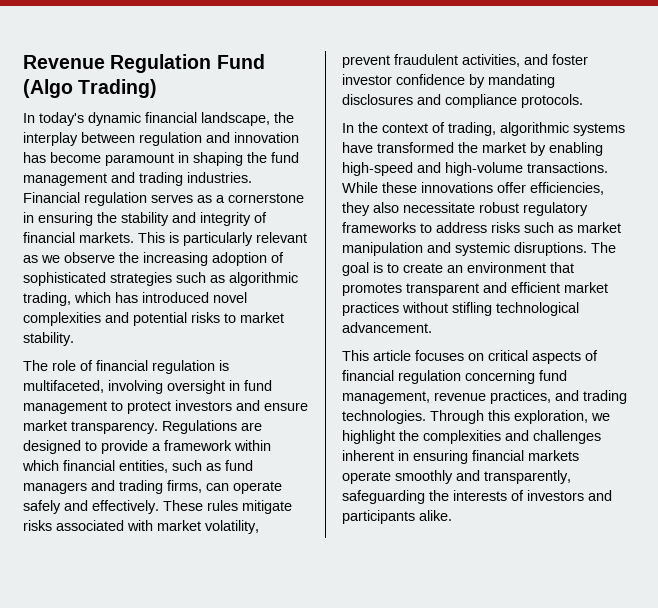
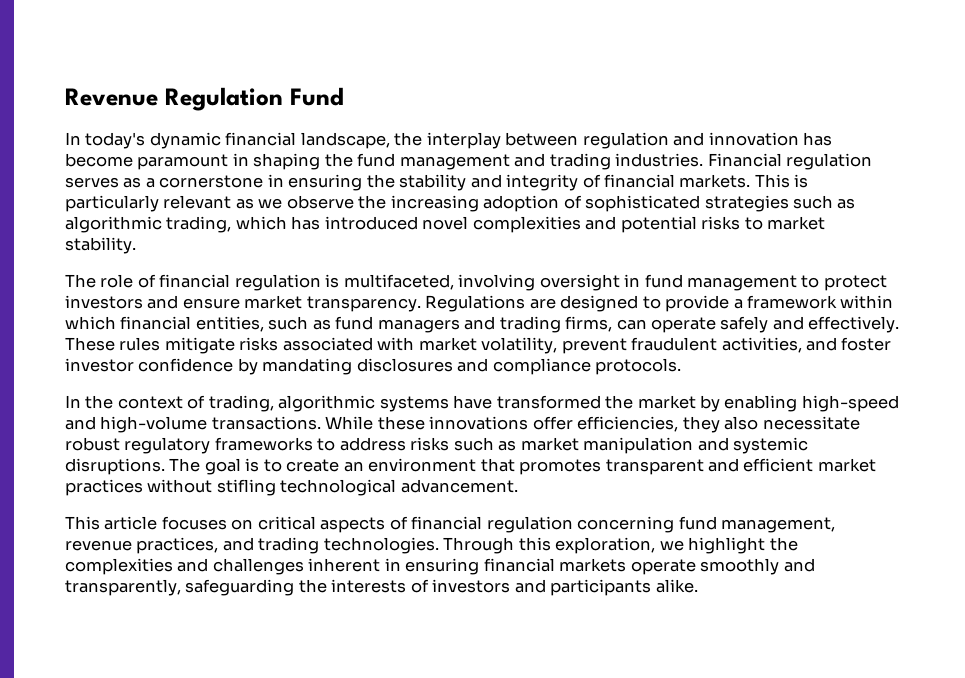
- Revenue Regulation Fund (Algo Trading)
+ Revenue Regulation Fund

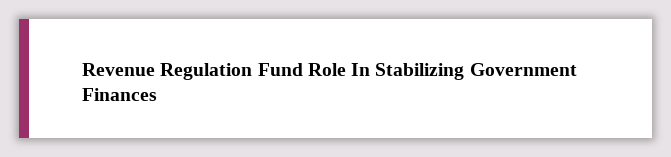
- Revenue Regulation Fund
- In today's dynamic financial landscape, the interplay between regulation and innovation has become paramount in shaping the fund management and trading industries. Financial regulation serves as a cornerstone in ensuring the stability and integrity of financial markets. This is particularly relevant as we observe the increasing adoption of sophisticated strategies such as algorithmic trading, which has introduced novel complexities and potential risks to market stability.
- The role of financial regulation is multifaceted, involving oversight in fund management to protect investors and ensure market transparency. Regulations are designed to provide a framework within which financial entities, such as fund managers and trading firms, can operate safely and effectively. These rules mitigate risks associated with market volatility, prevent fraudulent activities, and foster investor confidence by mandating disclosures and compliance protocols.
- In the context of trading, algorithmic systems have transformed the market by enabling high-speed and high-volume transactions. While these innovations offer efficiencies, they also necessitate robust regulatory frameworks to address risks such as market manipulation and systemic disruptions. The goal is to create an environment that promotes transparent and efficient market practices without stifling technological advancement.
- This article focuses on critical aspects of financial regulation concerning fund management, revenue practices, and trading technologies. Through this exploration, we highlight the complexities and challenges inherent in ensuring financial markets operate smoothly and transparently, safeguarding the interests of investors and participants alike.
+ Revenue Regulation Fund Role In Stabilizing Government Finances

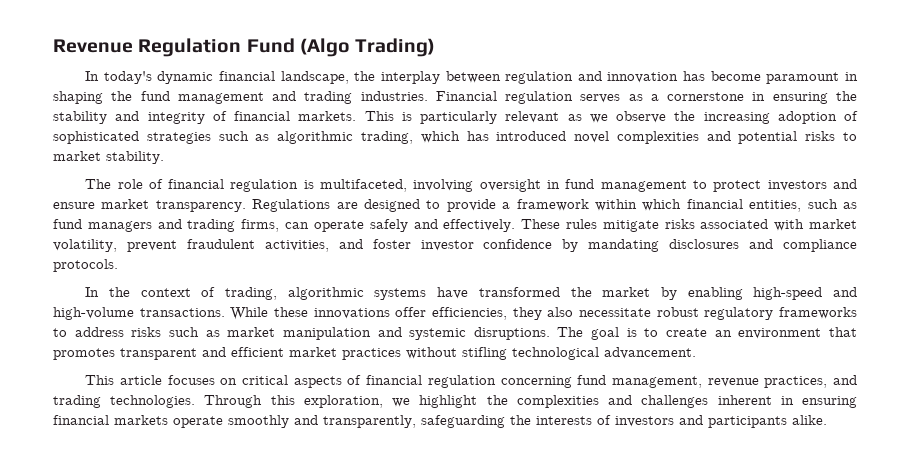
- Revenue Regulation Fund Role In Stabilizing Government Finances
+ Revenue Regulation Fund (Algo Trading)
+ In today's dynamic financial landscape, the interplay between regulation and innovation has become paramount in shaping the fund management and trading industries. Financial regulation serves as a cornerstone in ensuring the stability and integrity of financial markets. This is particularly relevant as we observe the increasing adoption of sophisticated strategies such as algorithmic trading, which has introduced novel complexities and potential risks to market stability.
+ The role of financial regulation is multifaceted, involving oversight in fund management to protect investors and ensure market transparency. Regulations are designed to provide a framework within which financial entities, such as fund managers and trading firms, can operate safely and effectively. These rules mitigate risks associated with market volatility, prevent fraudulent activities, and foster investor confidence by mandating disclosures and compliance protocols.
+ In the context of trading, algorithmic systems have transformed the market by enabling high-speed and high-volume transactions. While these innovations offer efficiencies, they also necessitate robust regulatory frameworks to address risks such as market manipulation and systemic disruptions. The goal is to create an environment that promotes transparent and efficient market practices without stifling technological advancement.
+ This article focuses on critical aspects of financial regulation concerning fund management, revenue practices, and trading technologies. Through this exploration, we highlight the complexities and challenges inherent in ensuring financial markets operate smoothly and transparently, safeguarding the interests of investors and participants alike.

